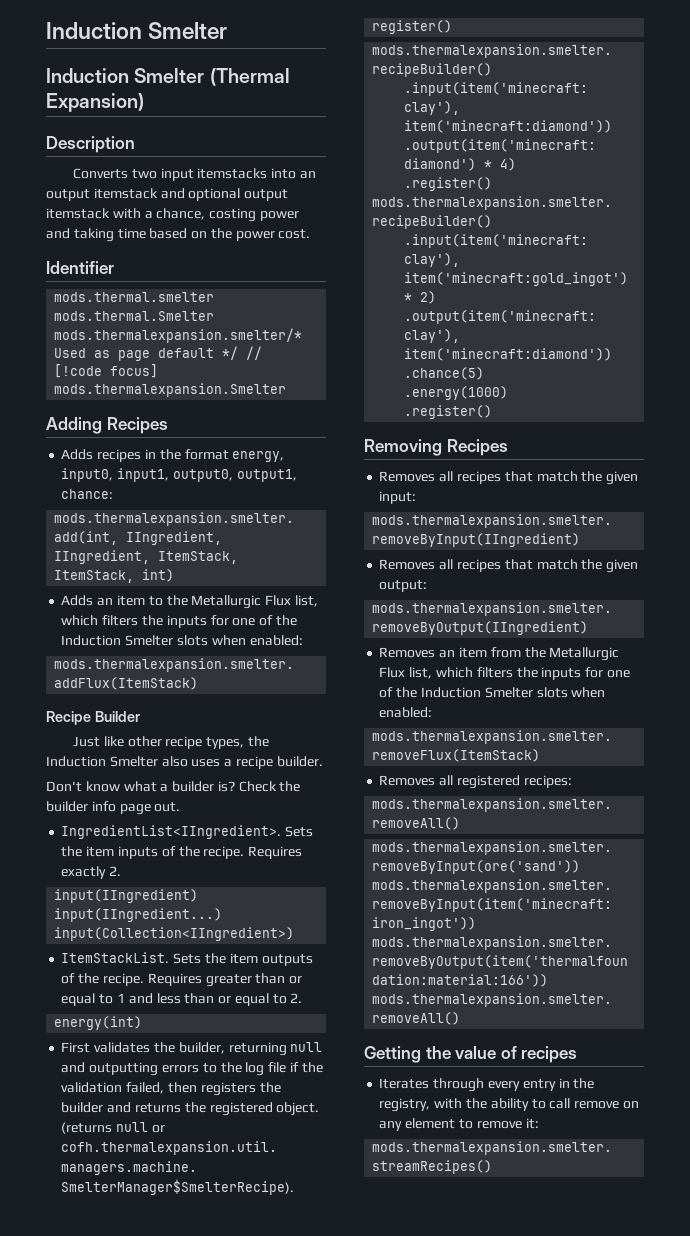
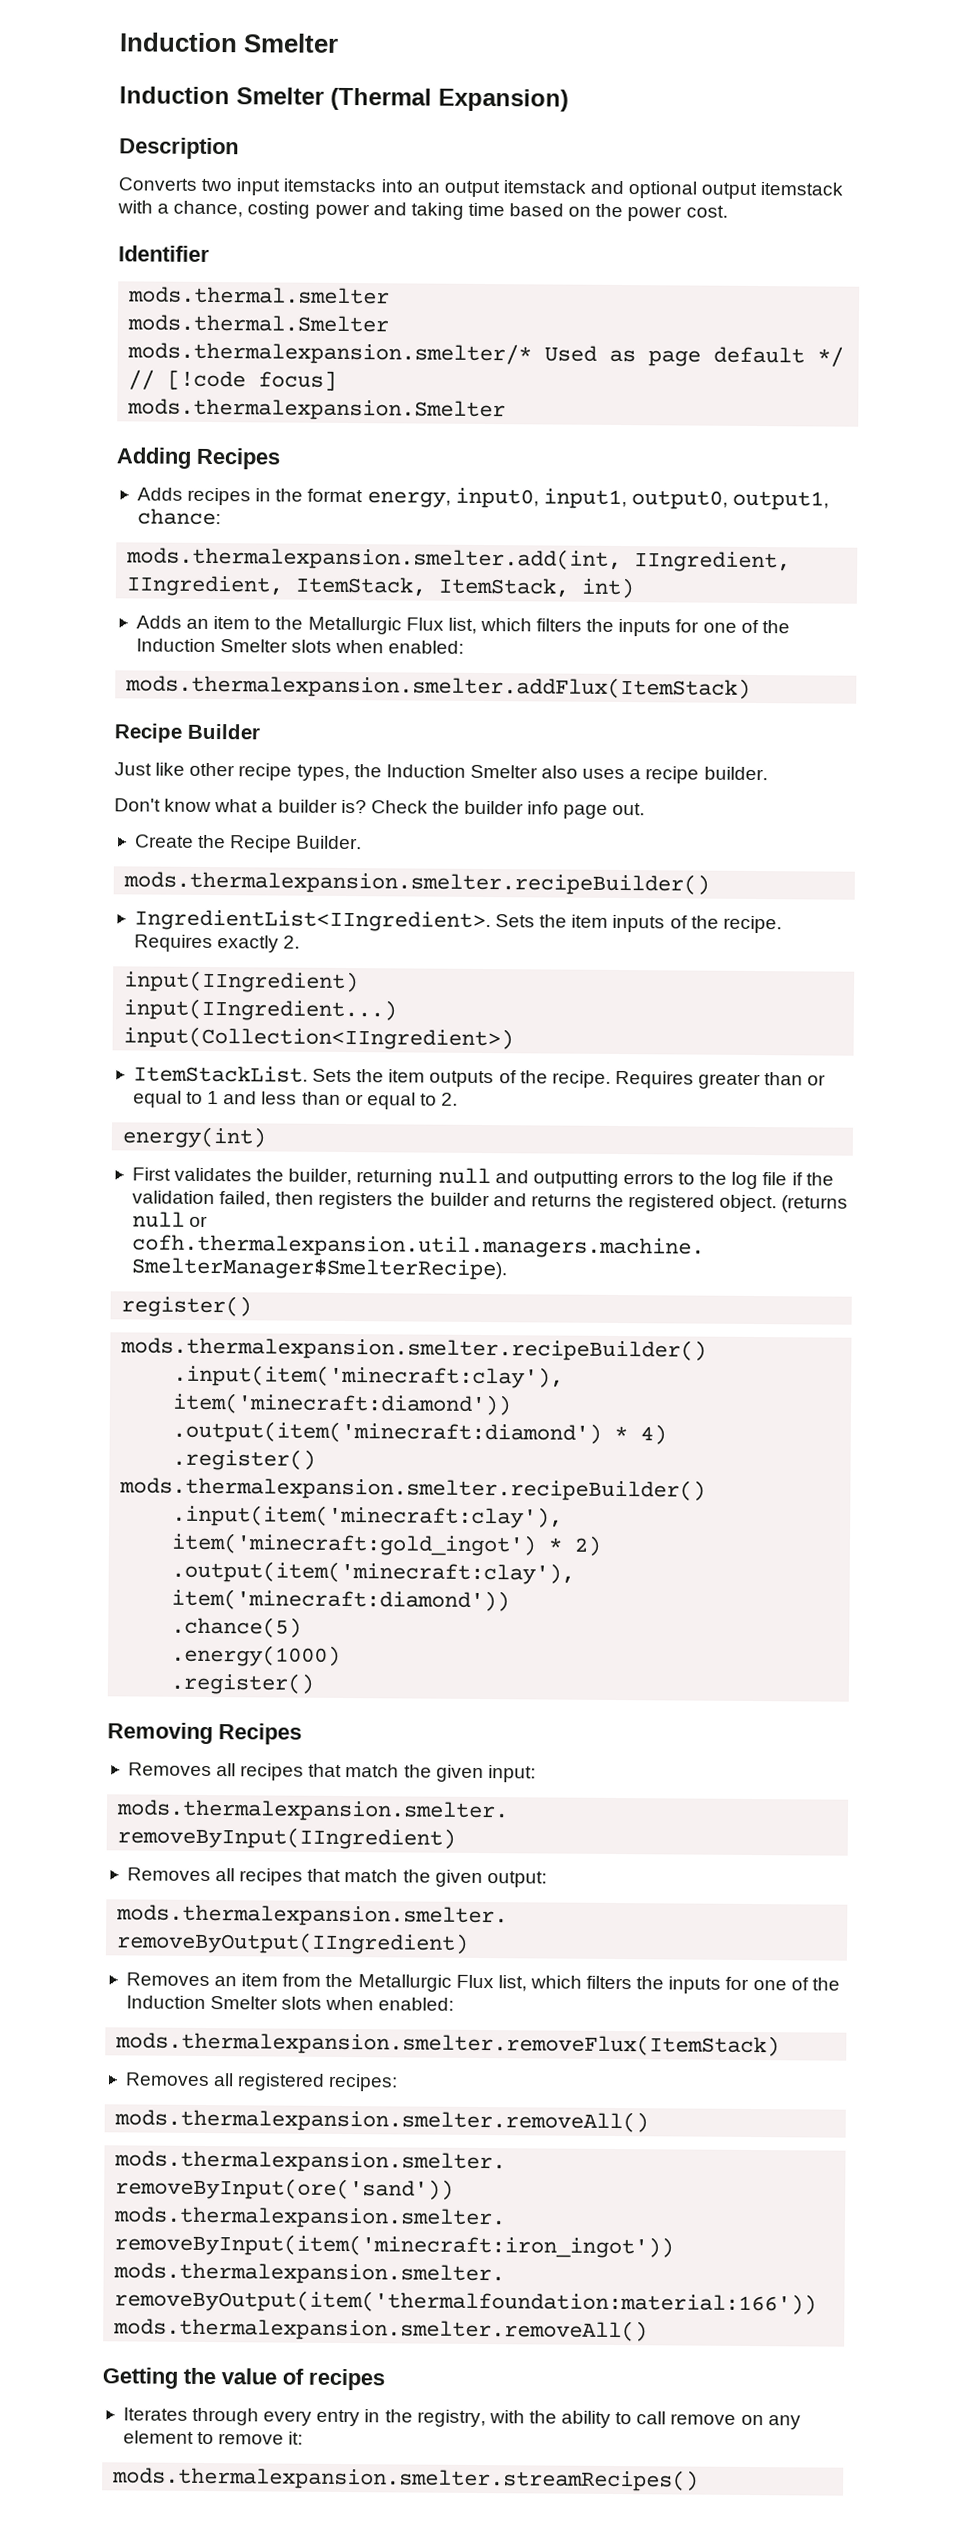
+ Create the Recipe Builder.
+ mods.thermalexpansion.smelter.recipeBuilder()

